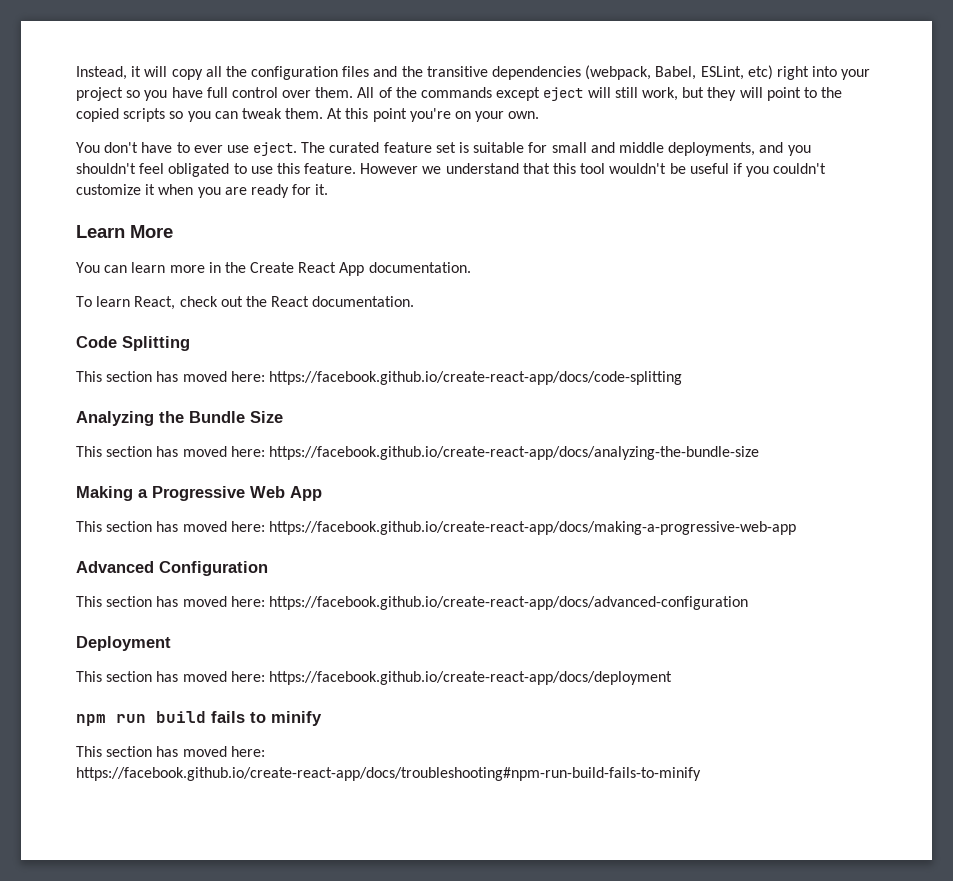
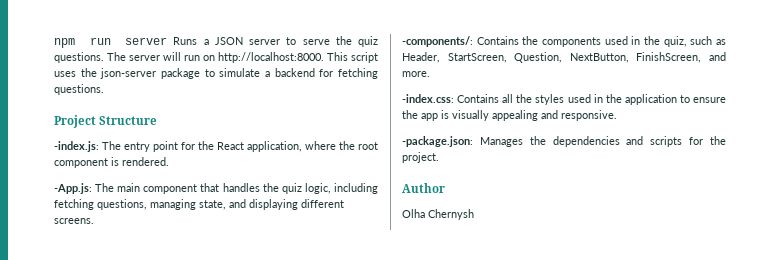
- Instead, it will copy all the configuration files and the transitive dependencies (webpack, Babel, ESLint, etc) right into your project so you have full control over them. All of the commands except eject will still work, but they will point to the copied scripts so you can tweak them. At this point you're on your own.
- You don't have to ever use eject. The curated feature set is suitable for small and middle deployments, and you shouldn't feel obligated to use this feature. However we understand that this tool wouldn't be useful if you couldn't customize it when you are ready for it.
- Learn More
- You can learn more in the Create React App documentation.
- To learn React, check out the React documentation.
- Code Splitting
- This section has moved here: https://facebook.github.io/create-react-app/docs/code-splitting
- Analyzing the Bundle Size
- This section has moved here: https://facebook.github.io/create-react-app/docs/analyzing-the-bundle-size
- Making a Progressive Web App
- This section has moved here: https://facebook.github.io/create-react-app/docs/making-a-progressive-web-app
- Advanced Configuration
- This section has moved here: https://facebook.github.io/create-react-app/docs/advanced-configuration
- Deployment
- This section has moved here: https://facebook.github.io/create-react-app/docs/deployment
- npm run build fails to minify
- This section has moved here: https://facebook.github.io/create-react-app/docs/troubleshooting#npm-run-build-fails-to-minify
+ npm run server Runs a JSON server to serve the quiz questions. The server will run on http://localhost:8000. This script uses the json-server package to simulate a backend for fetching questions.
+ Project Structure
+ -index.js: The entry point for the React application, where the root component is rendered.
+ -App.js: The main component that handles the quiz logic, including fetching questions, managing state, and displaying different screens.
+ -components/: Contains the components used in the quiz, such as Header, StartScreen, Question, NextButton, FinishScreen, and more.
+ -index.css: Contains all the styles used in the application to ensure the app is visually appealing and responsive.
+ -package.json: Manages the dependencies and scripts for the project.
+ Author
+ Olha Chernysh

